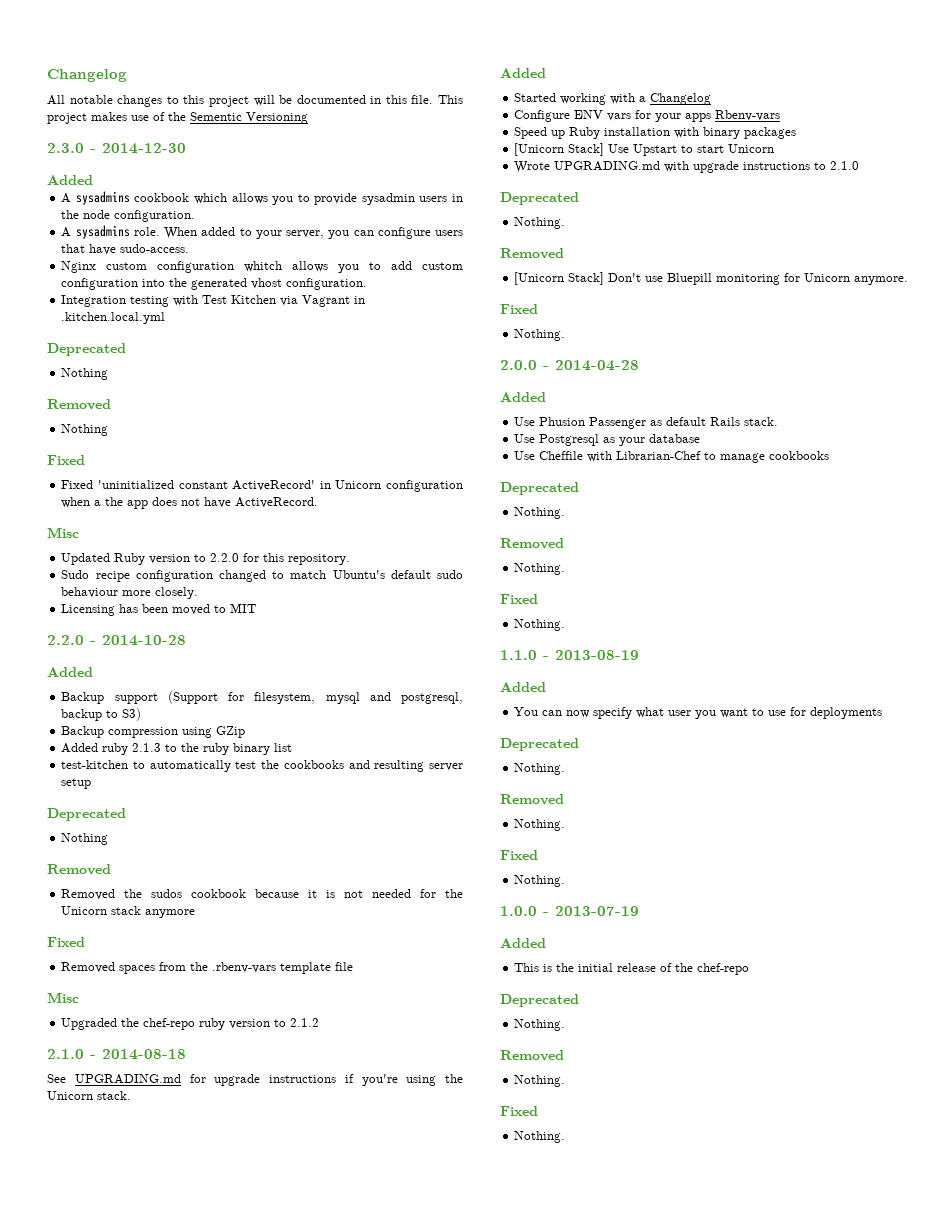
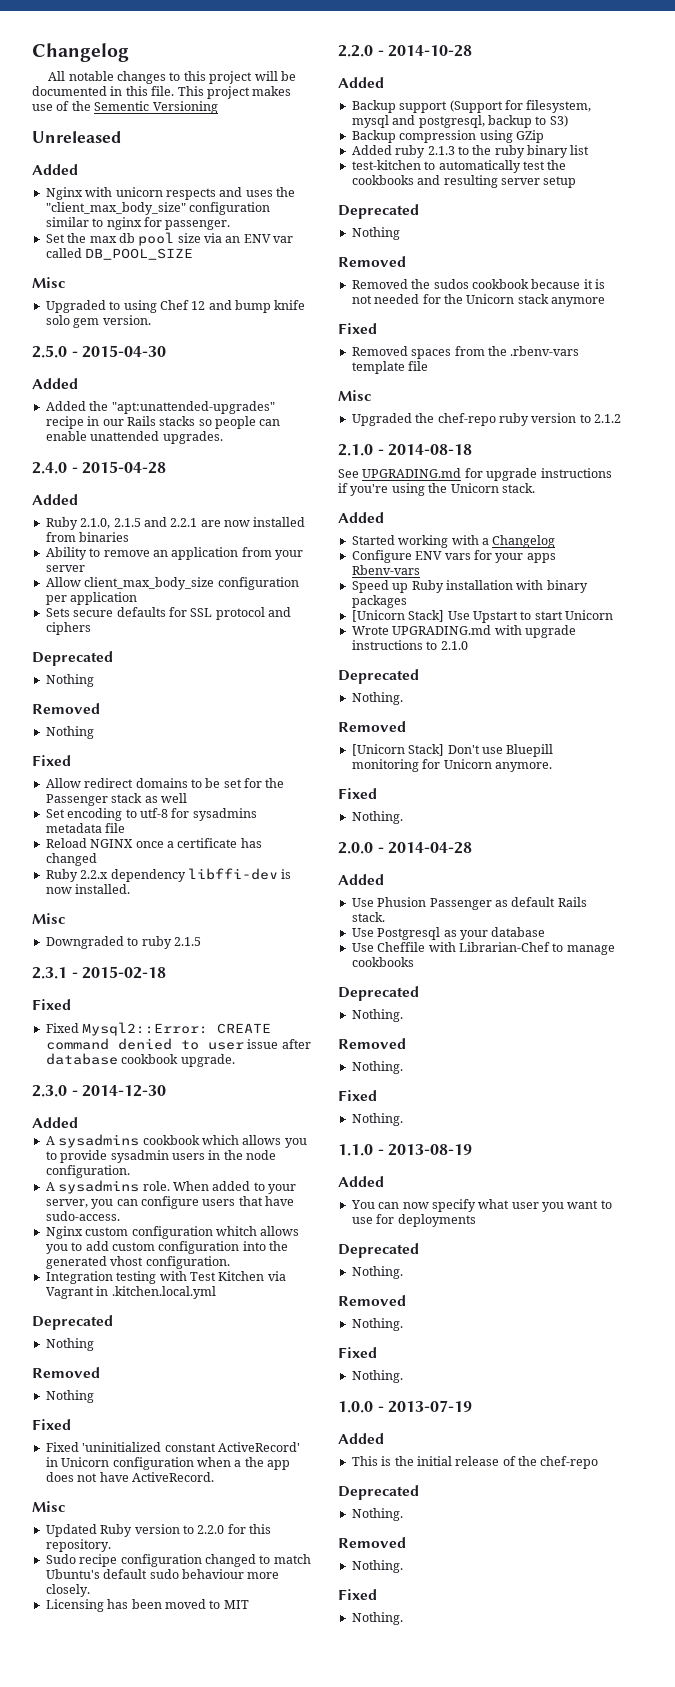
+ Unreleased
+ Added
+ Nginx with unicorn respects and uses the "client_max_body_size" configuration similar to nginx for passenger.
+ Set the max db pool size via an ENV var called DB_POOL_SIZE
+ Misc
+ Upgraded to using Chef 12 and bump knife solo gem version.
+ 2.5.0 - 2015-04-30
+ Added
+ Added the "apt:unattended-upgrades" recipe in our Rails stacks so people can enable unattended upgrades.
+ 2.4.0 - 2015-04-28
+ Added
+ Ruby 2.1.0, 2.1.5 and 2.2.1 are now installed from binaries
+ Ability to remove an application from your server
+ Allow client_max_body_size configuration per application
+ Sets secure defaults for SSL protocol and ciphers
+ Deprecated
+ Nothing
+ Removed
+ Nothing
+ Fixed
+ Allow redirect domains to be set for the Passenger stack as well
+ Set encoding to utf-8 for sysadmins metadata file
+ Reload NGINX once a certificate has changed
+ Ruby 2.2.x dependency libffi-dev is now installed.
+ Misc
+ Downgraded to ruby 2.1.5
+ 2.3.1 - 2015-02-18
+ Fixed
+ Fixed Mysql2::Error: CREATE command denied to user issue after database cookbook upgrade.

